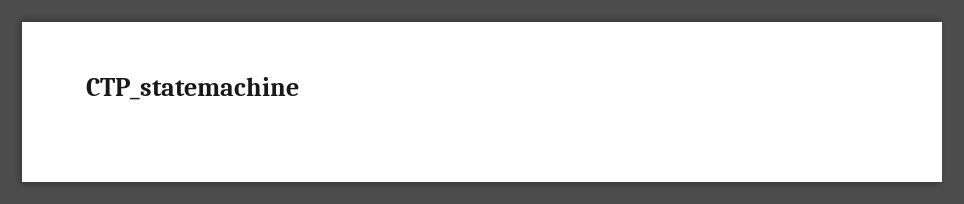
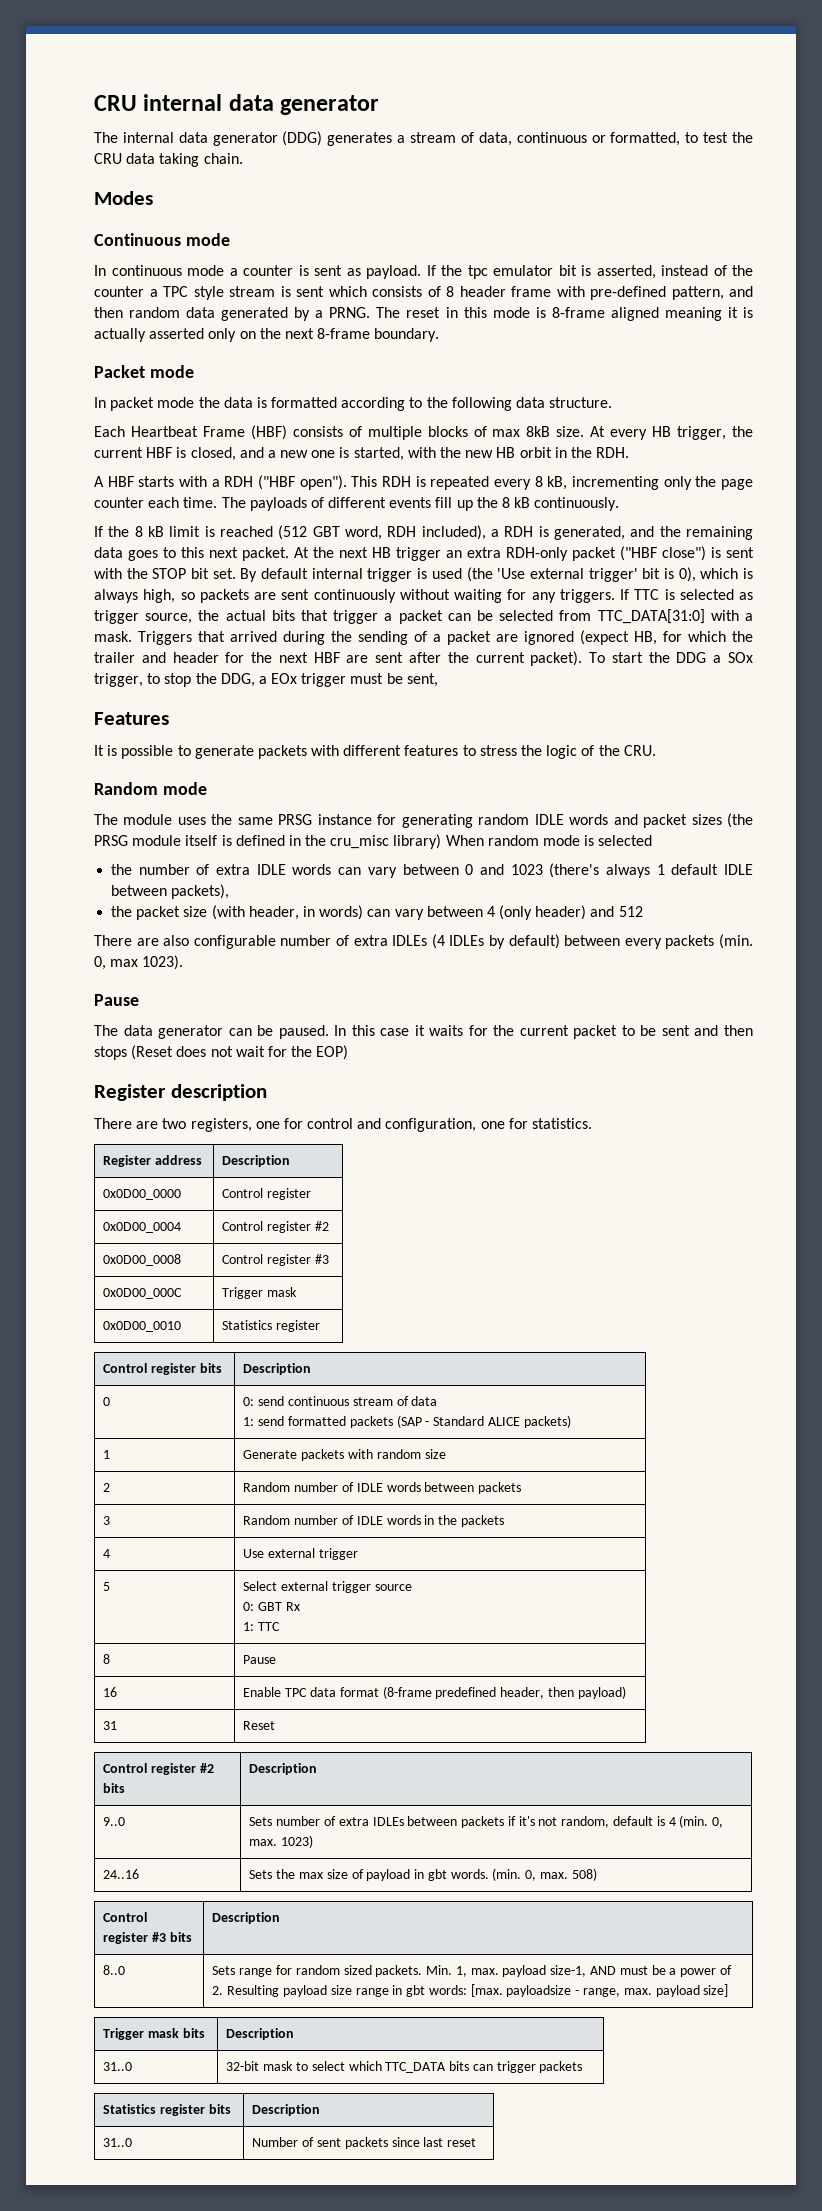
- CTP_statemachine
+ CRU internal data generator
+ The internal data generator (DDG) generates a stream of data, continuous or formatted, to test the CRU data taking chain.
+ Modes
+ Continuous mode
+ In continuous mode a counter is sent as payload. If the tpc emulator bit is asserted, instead of the counter a TPC style stream is sent which consists of 8 header frame with pre-defined pattern, and then random data generated by a PRNG. The reset in this mode is 8-frame aligned meaning it is actually asserted only on the next 8-frame boundary.
+ Packet mode
+ In packet mode the data is formatted according to the following data structure.
+ Each Heartbeat Frame (HBF) consists of multiple blocks of max 8kB size. At every HB trigger, the current HBF is closed, and a new one is started, with the new HB orbit in the RDH.
+ A HBF starts with a RDH ("HBF open"). This RDH is repeated every 8 kB, incrementing only the page counter each time. The payloads of different events fill up the 8 kB continuously.
+ If the 8 kB limit is reached (512 GBT word, RDH included), a RDH is generated, and the remaining data goes to this next packet. At the next HB trigger an extra RDH-only packet ("HBF close") is sent with the STOP bit set. By default internal trigger is used (the 'Use external trigger' bit is 0), which is always high, so packets are sent continuously without waiting for any triggers. If TTC is selected as trigger source, the actual bits that trigger a packet can be selected from TTC_DATA[31:0] with a mask. Triggers that arrived during the sending of a packet are ignored (expect HB, for which the trailer and header for the next HBF are sent after the current packet). To start the DDG a SOx trigger, to stop the DDG, a EOx trigger must be sent,
+ Features
+ It is possible to generate packets with different features to stress the logic of the CRU.
+ Random mode
+ The module uses the same PRSG instance for generating random IDLE words and packet sizes (the PRSG module itself is defined in the cru_misc library) When random mode is selected
+ the number of extra IDLE words can vary between 0 and 1023 (there's always 1 default IDLE between packets),
+ the packet size (with header, in words) can vary between 4 (only header) and 512
+ There are also configurable number of extra IDLEs (4 IDLEs by default) between every packets (min. 0, max 1023).
+ Pause
+ The data generator can be paused. In this case it waits for the current packet to be sent and then stops (Reset does not wait for the EOP)
+ Register description
+ There are two registers, one for control and configuration, one for statistics.
+ Register address | Description
+ 0x0D00_0000 | Control register
+ 0x0D00_0004 | Control register #2
+ 0x0D00_0008 | Control register #3
+ 0x0D00_000C | Trigger mask
+ 0x0D00_0010 | Statistics register
+ Control register bits | Description
+ 0 | 0: send continuous stream of data
+ 1: send formatted packets (SAP - Standard ALICE packets)
+ 1 | Generate packets with random size
+ 2 | Random number of IDLE words between packets
+ 3 | Random number of IDLE words in the packets
+ 4 | Use external trigger
+ 5 | Select external trigger source
+ 0: GBT Rx
+ 1: TTC
+ 8 | Pause
+ 16 | Enable TPC data format (8-frame predefined header, then payload)
+ 31 | Reset
+ Control register #2 bits | Description
+ 9..0 | Sets number of extra IDLEs between packets if it's not random, default is 4 (min. 0, max. 1023)
+ 24..16 | Sets the max size of payload in gbt words. (min. 0, max. 508)
+ Control register #3 bits | Description
+ 8..0 | Sets range for random sized packets. Min. 1, max. payload size-1, AND must be a power of 2. Resulting payload size range in gbt words: [max. payloadsize - range, max. payload size]
+ Trigger mask bits | Description
+ 31..0 | 32-bit mask to select which TTC_DATA bits can trigger packets
+ Statistics register bits | Description
+ 31..0 | Number of sent packets since last reset

